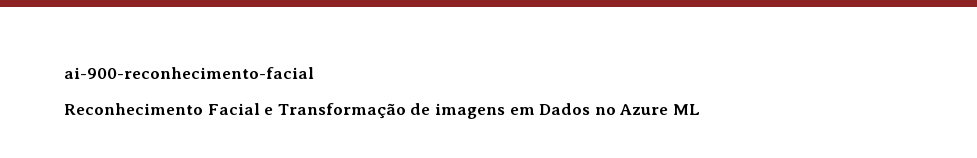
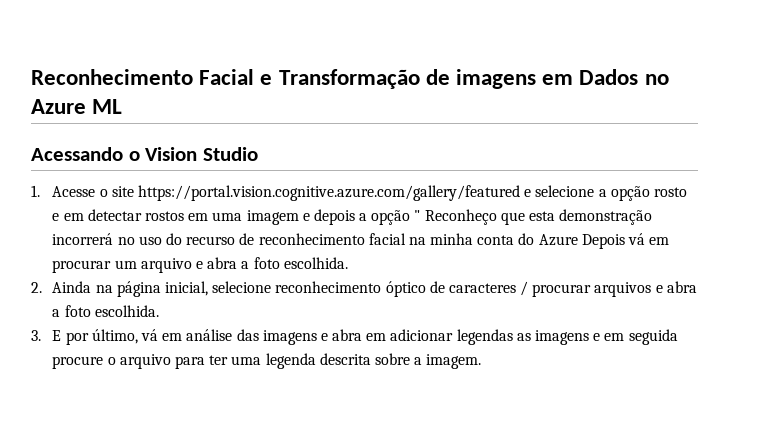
- ai-900-reconhecimento-facial
+ Acessando o Vision Studio
+ 1. Acesse o site https://portal.vision.cognitive.azure.com/gallery/featured e selecione a opção rosto e em detectar rostos em uma imagem e depois a opção " Reconheço que esta demonstração incorrerá no uso do recurso de reconhecimento facial na minha conta do Azure Depois vá em procurar um arquivo e abra a foto escolhida.
+ 2. Ainda na página inicial, selecione reconhecimento óptico de caracteres / procurar arquivos e abra a foto escolhida.
+ 3. E por último, vá em análise das imagens e abra em adicionar legendas as imagens e em seguida procure o arquivo para ter uma legenda descrita sobre a imagem.

